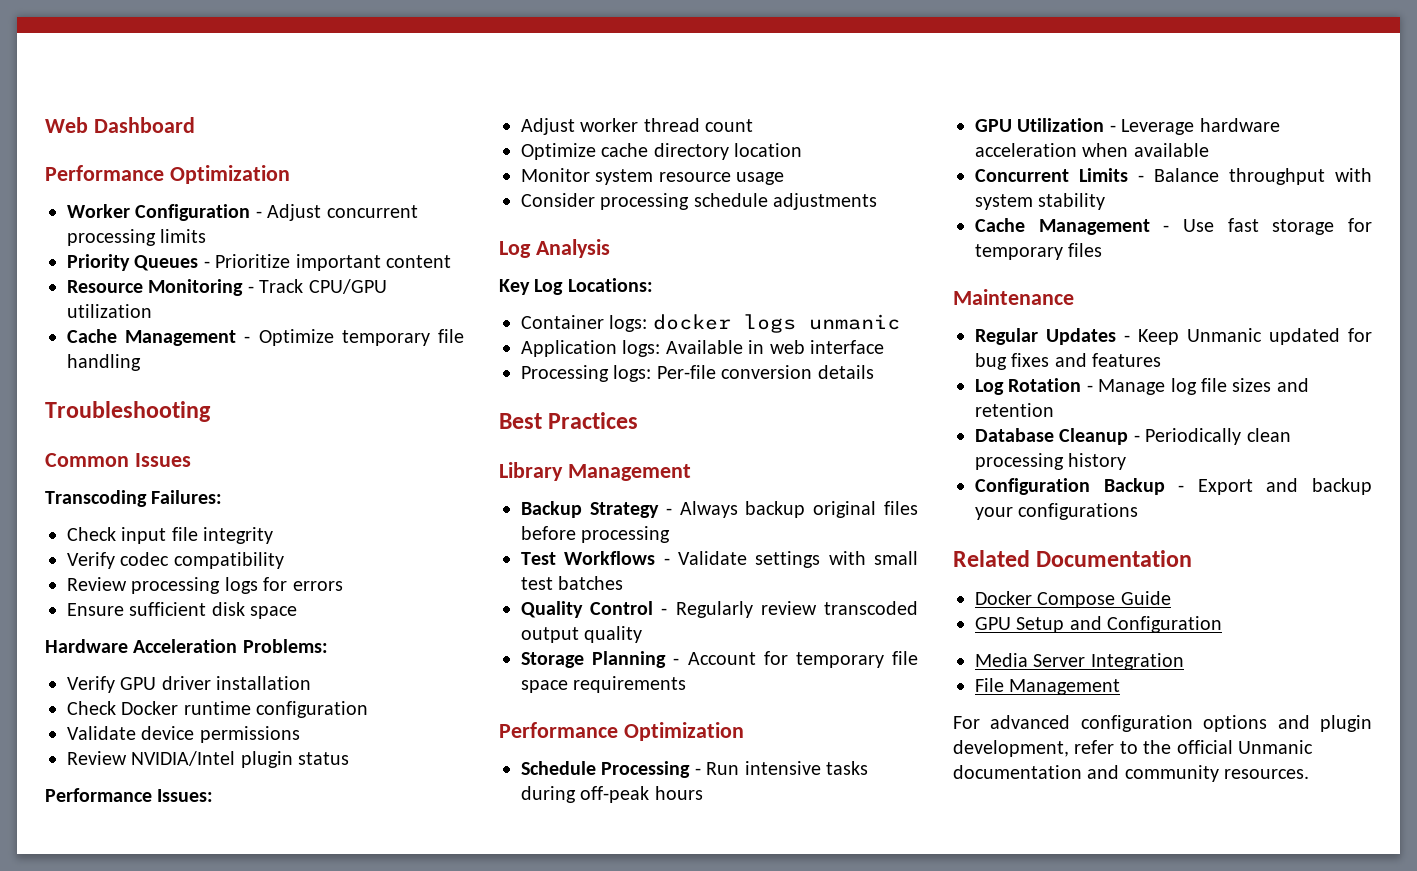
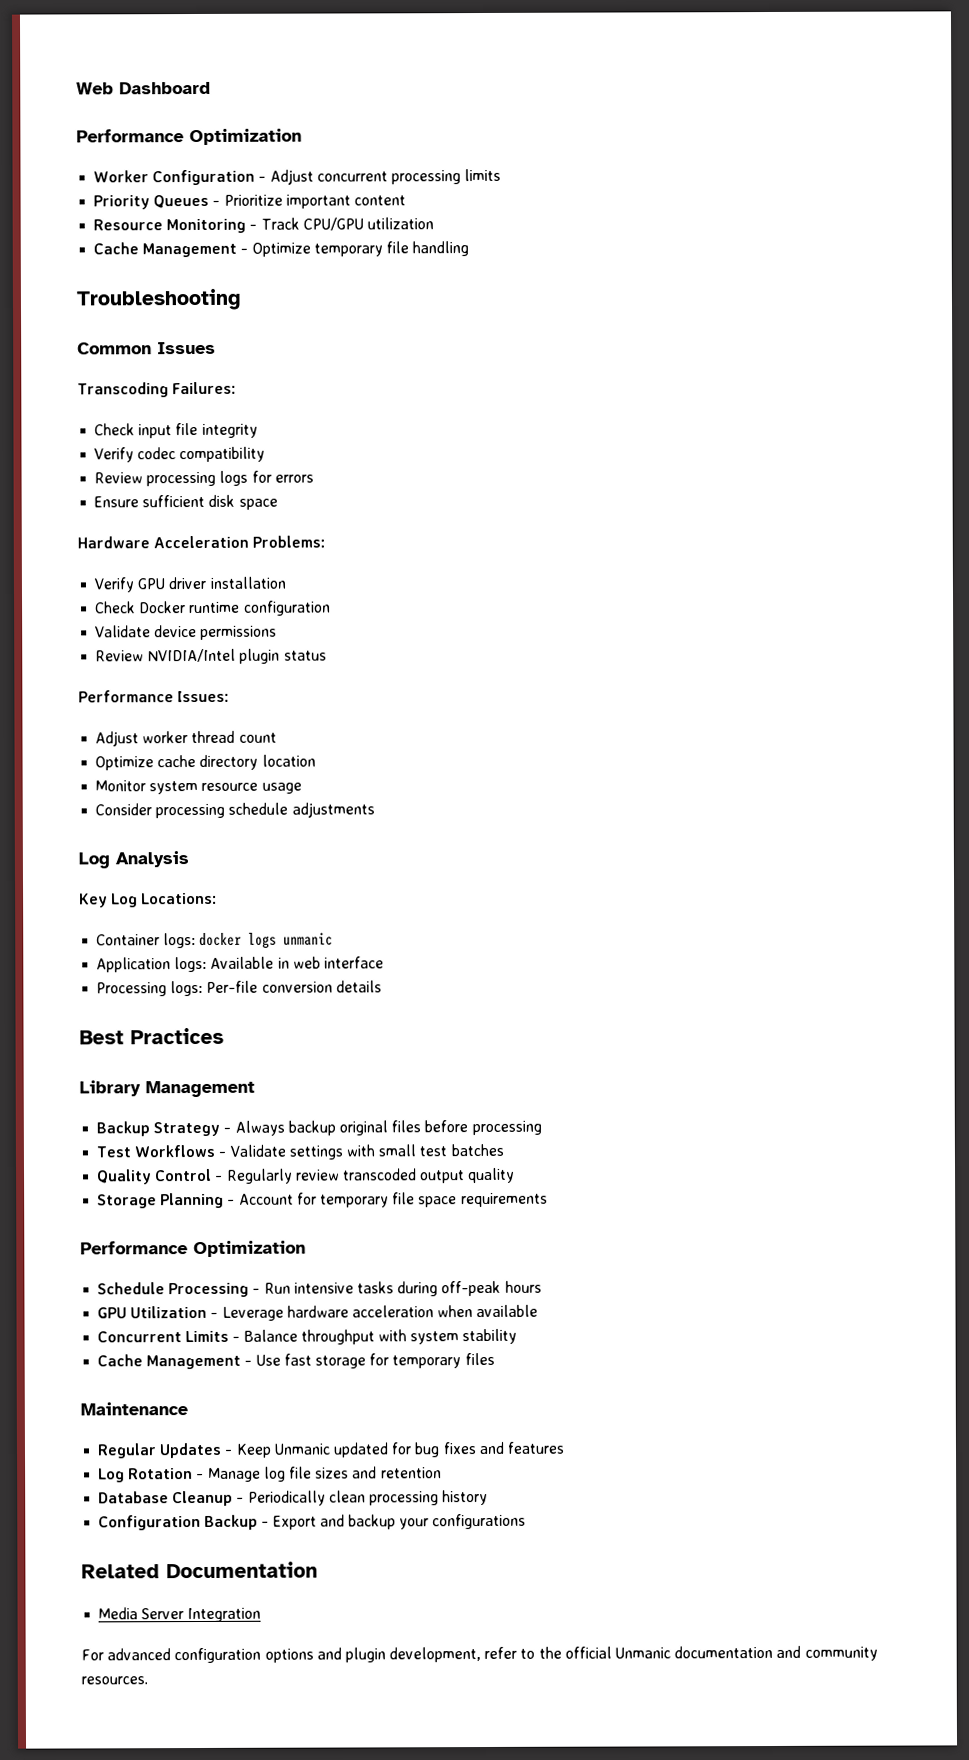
- Docker Compose Guide
- GPU Setup and Configuration
- File Management

